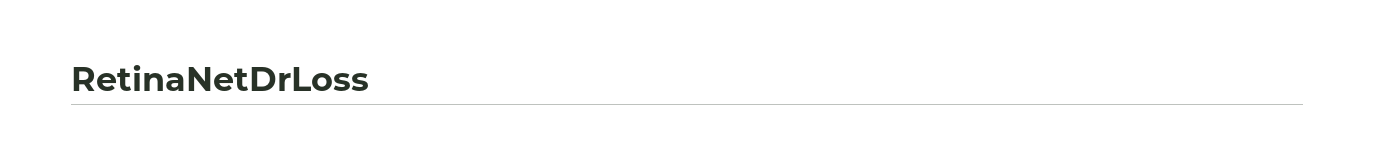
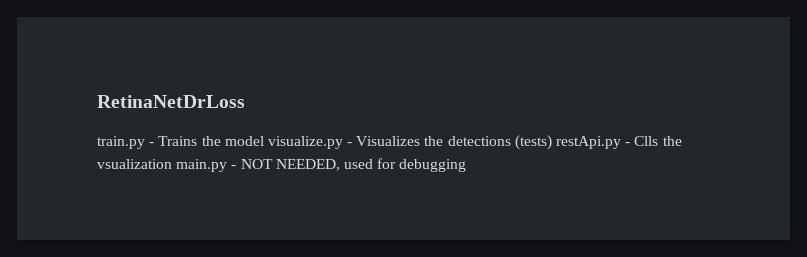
+ train.py - Trains the model visualize.py - Visualizes the detections (tests) restApi.py - Clls the vsualization main.py - NOT NEEDED, used for debugging

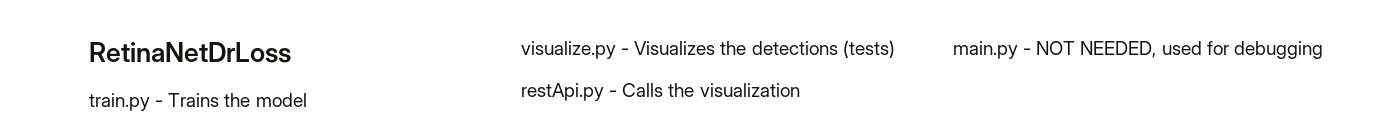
- train.py - Trains the model visualize.py - Visualizes the detections (tests) restApi.py - Clls the vsualization main.py - NOT NEEDED, used for debugging
+ train.py - Trains the model
+ visualize.py - Visualizes the detections (tests)
+ restApi.py - Calls the visualization
+ main.py - NOT NEEDED, used for debugging

